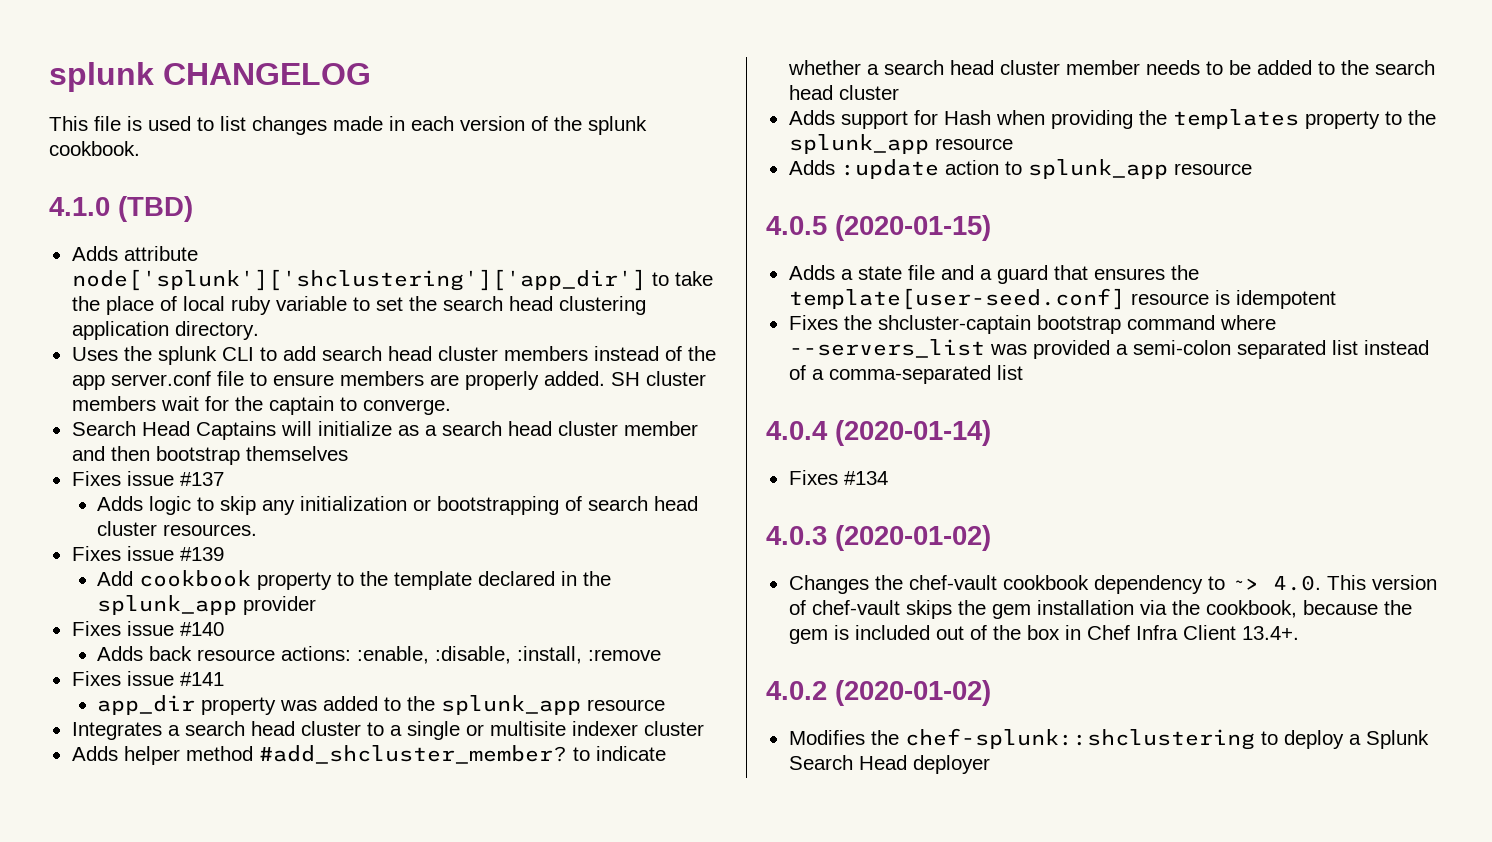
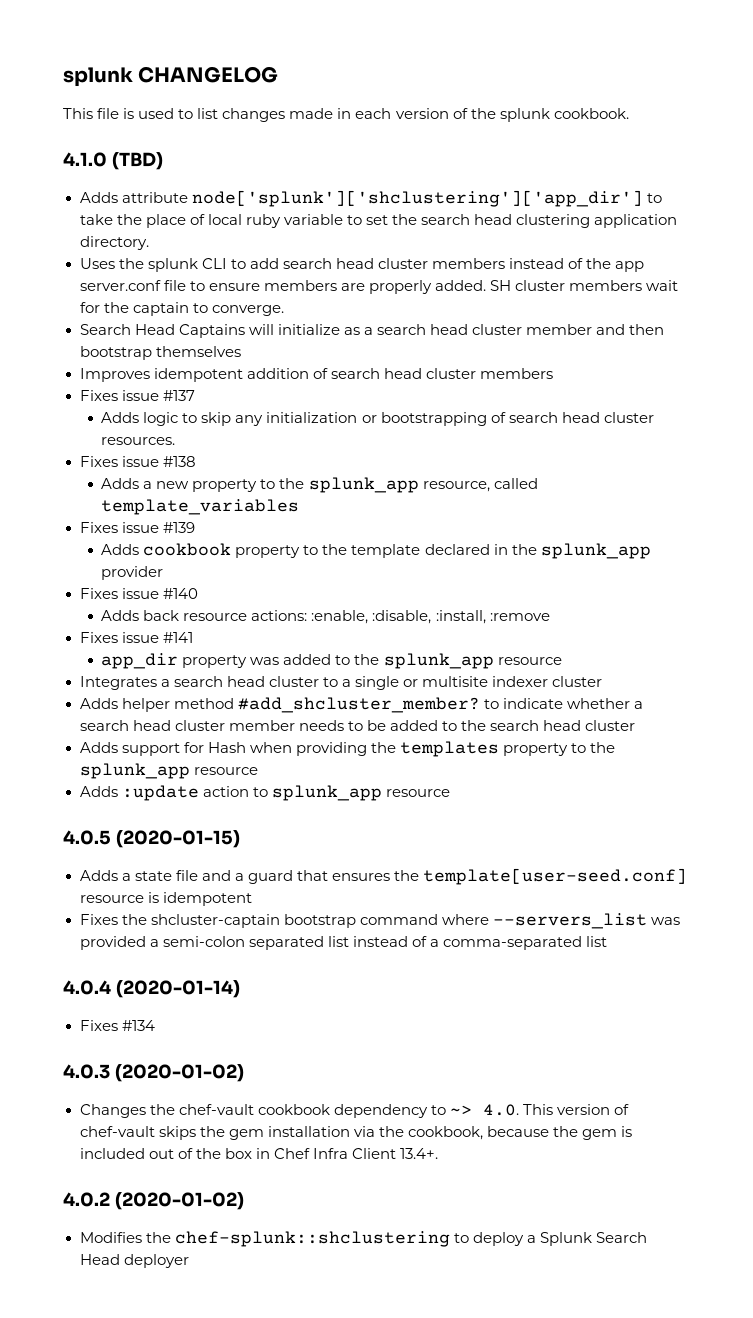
+ Improves idempotent addition of search head cluster members
+ Fixes issue #138
+ Adds a new property to the splunk_app resource, called template_variables
- Add cookbook property to the template declared in the splunk_app provider
+ Adds cookbook property to the template declared in the splunk_app provider

